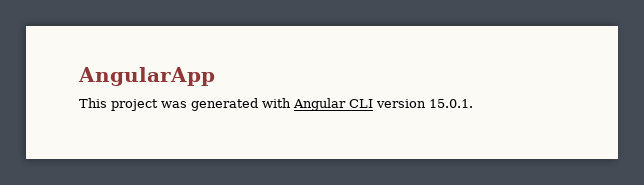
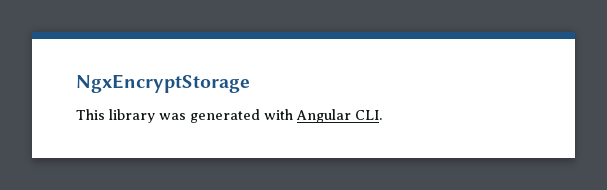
- AngularApp
+ NgxEncryptStorage
- This project was generated with Angular CLI version 15.0.1.
+ This library was generated with Angular CLI.

